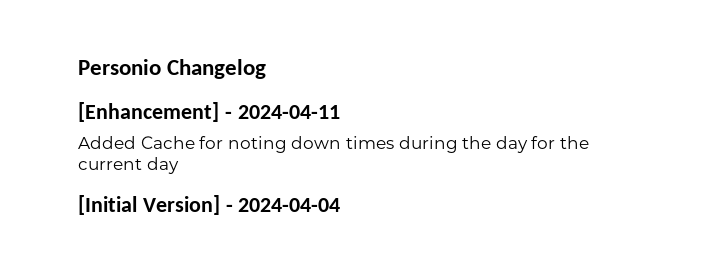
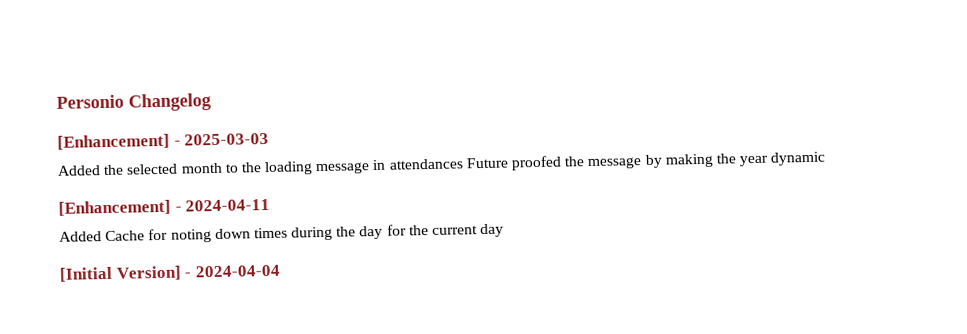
+ [Enhancement] - 2025-03-03
+ Added the selected month to the loading message in attendances Future proofed the message by making the year dynamic

